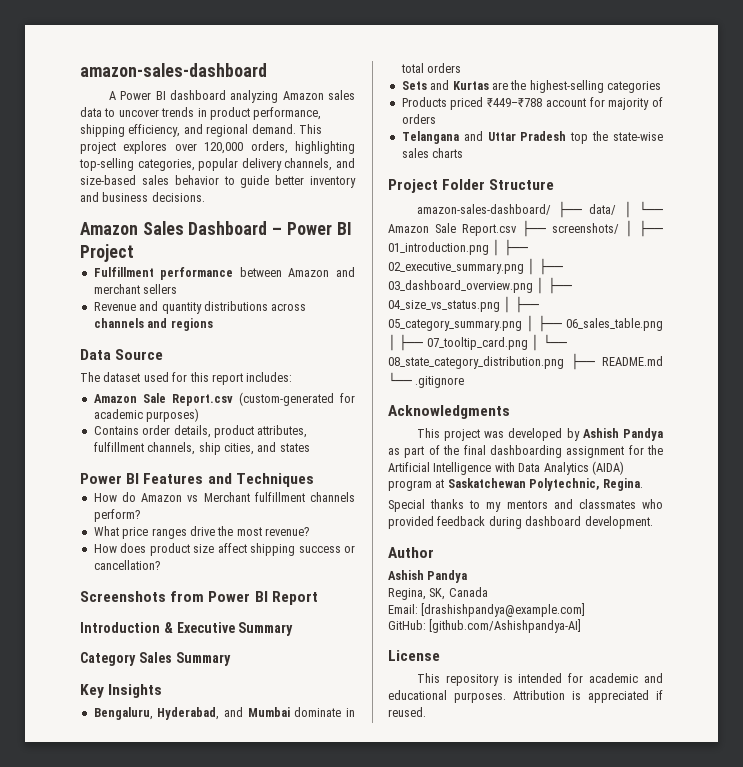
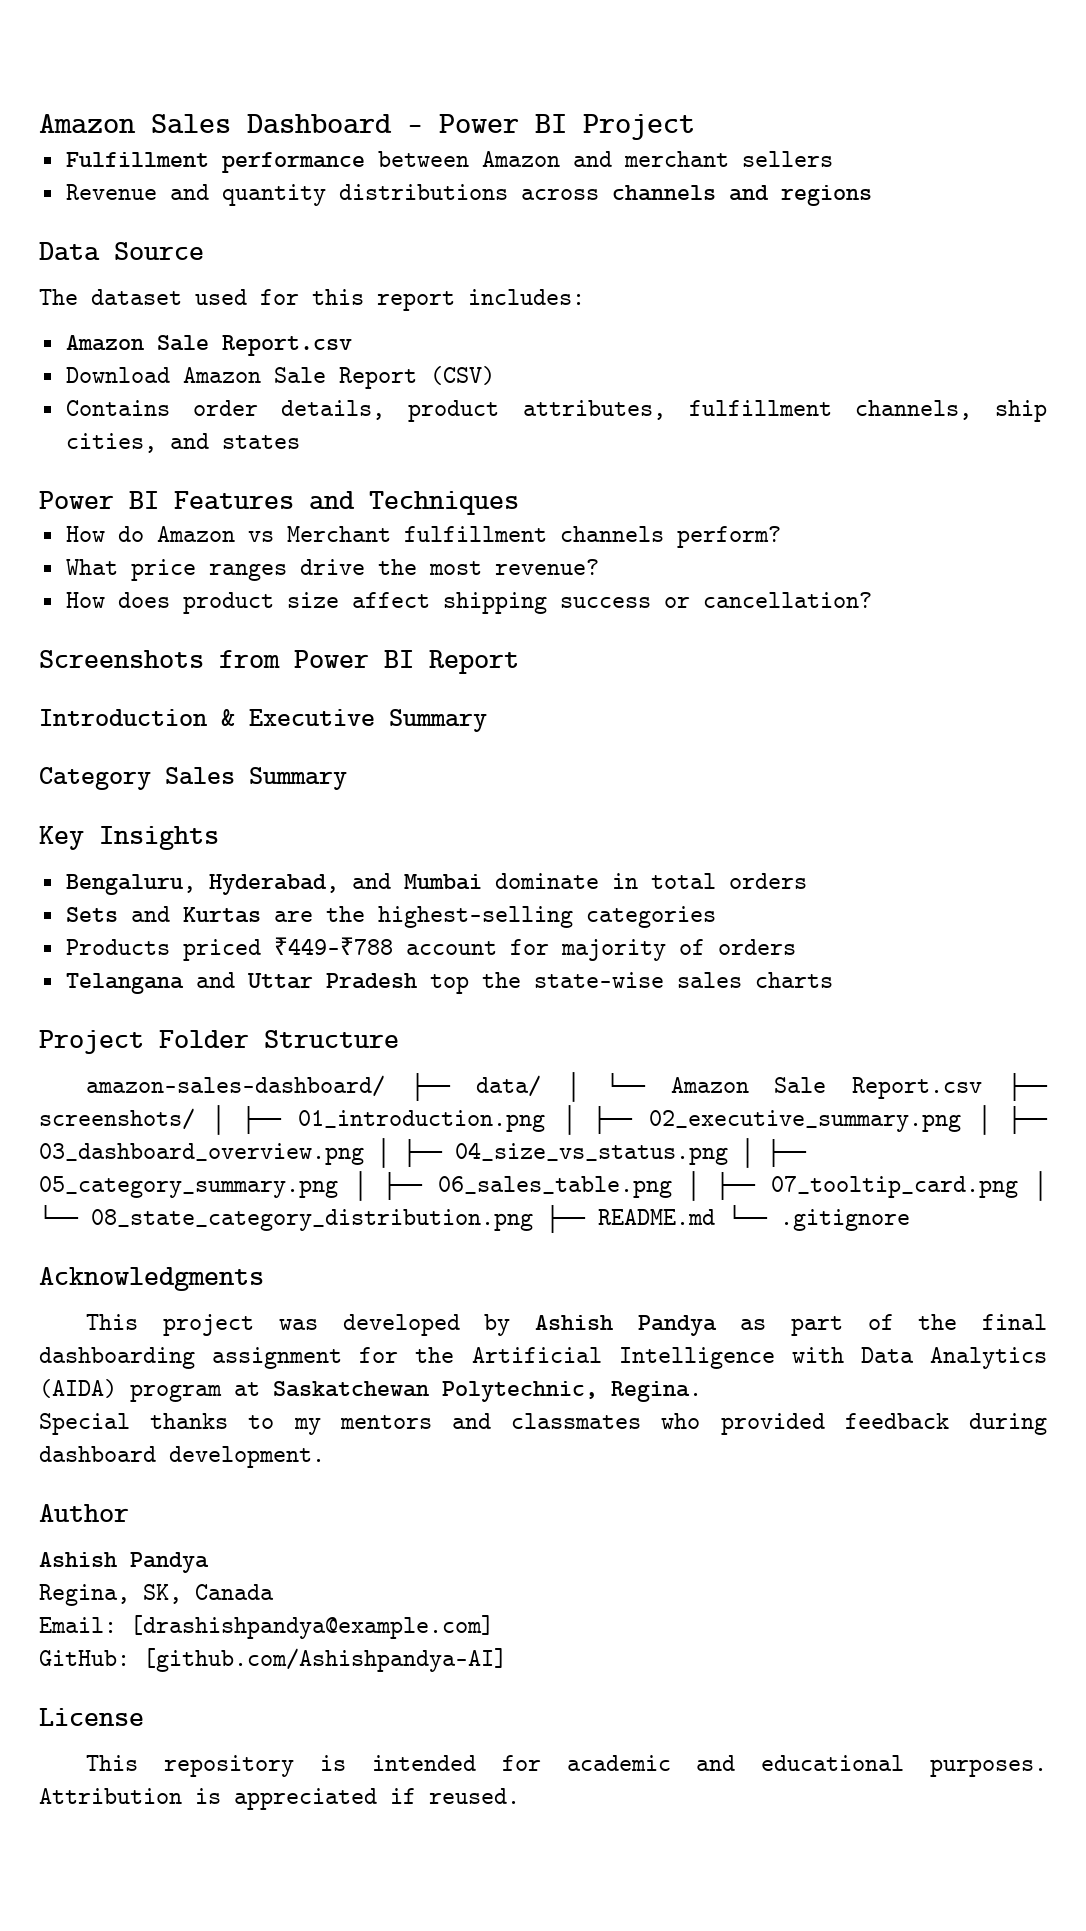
- amazon-sales-dashboard
- A Power BI dashboard analyzing Amazon sales data to uncover trends in product performance, shipping efficiency, and regional demand. This project explores over 120,000 orders, highlighting top-selling categories, popular delivery channels, and size-based sales behavior to guide better inventory and business decisions.
  The dataset used for this report includes:
- Amazon Sale Report.csv (custom-generated for academic purposes)
+ Amazon Sale Report.csv
+ Download Amazon Sale Report (CSV)

